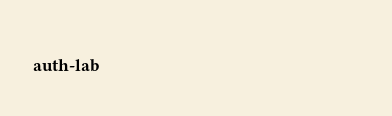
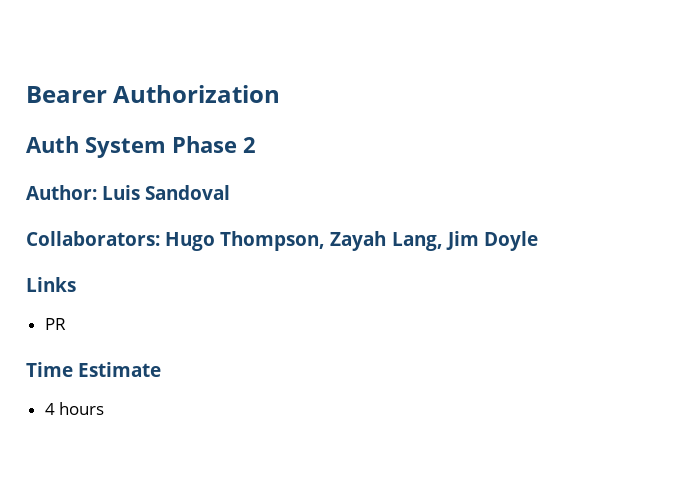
- auth-lab
+ Bearer Authorization
+ Auth System Phase 2
+ Author: Luis Sandoval
+ Collaborators: Hugo Thompson, Zayah Lang, Jim Doyle
+ Links
+ PR
+ Time Estimate
+ 4 hours

